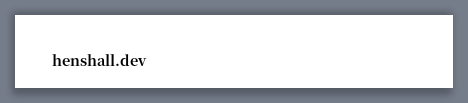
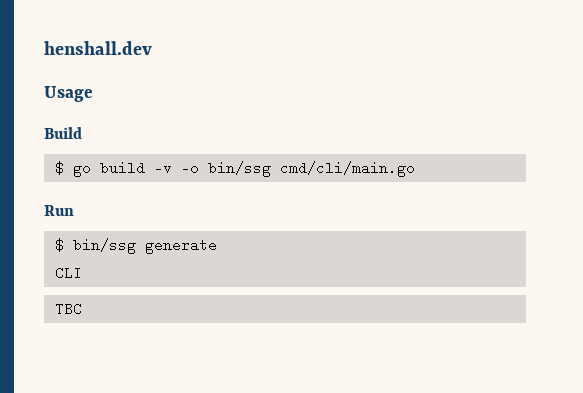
+ Usage
+ Build
+ $ go build -v -o bin/ssg cmd/cli/main.go
+ Run
+ $ bin/ssg generate
+ CLI
+ TBC

